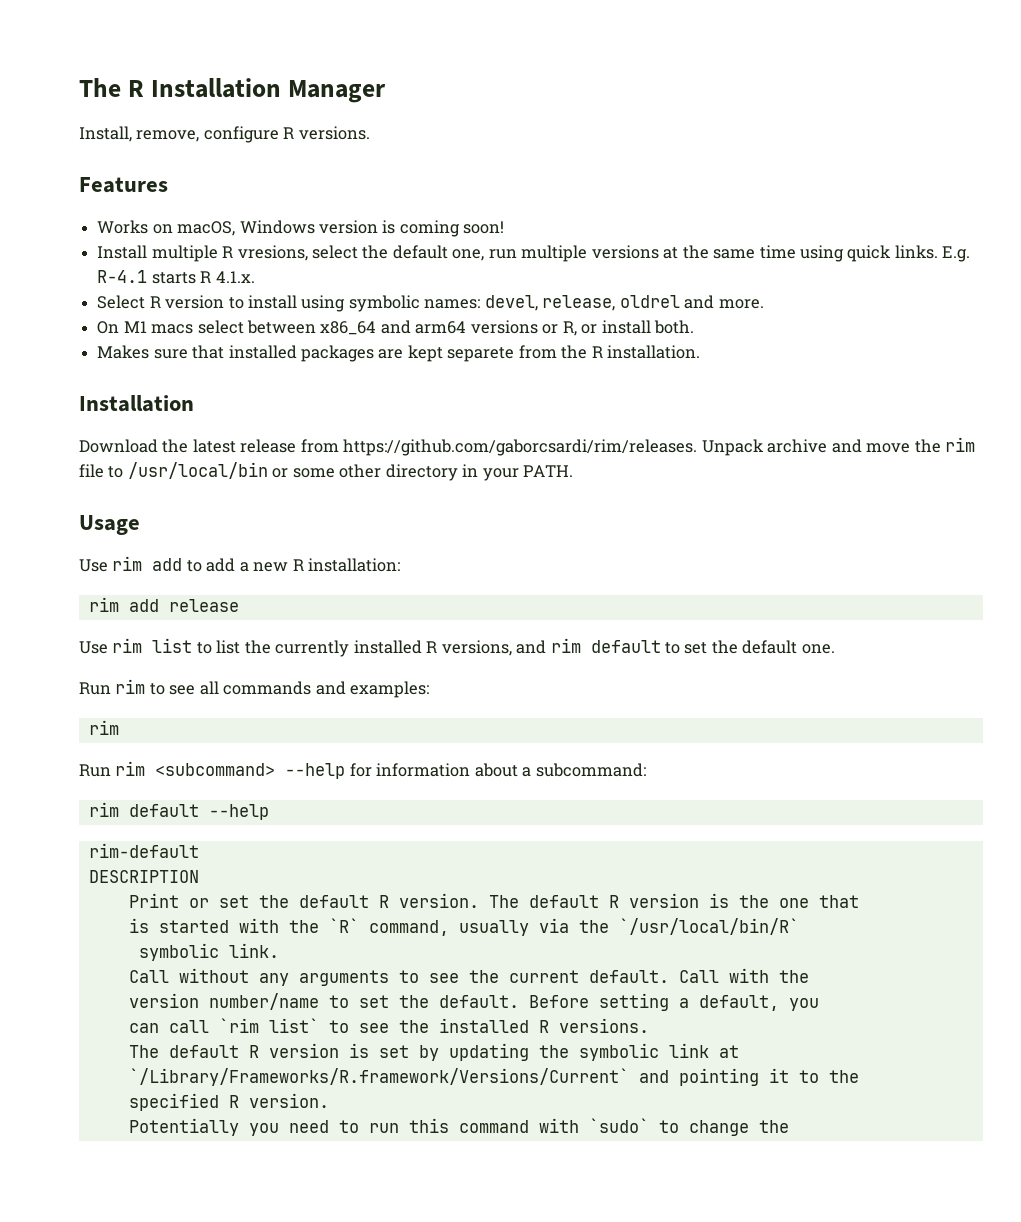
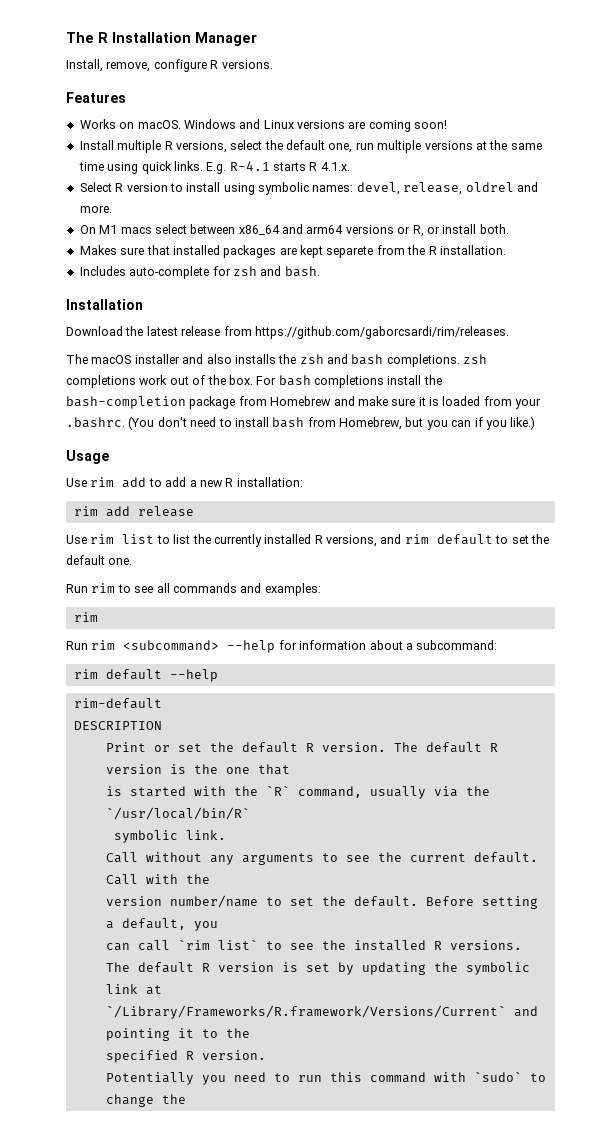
- Works on macOS, Windows version is coming soon!
+ Works on macOS. Windows and Linux versions are coming soon!
- Install multiple R vresions, select the default one, run multiple versions at the same time using quick links.
+ Install multiple R versions, select the default one, run multiple versions at the same time using quick links.
+ Includes auto-complete for zsh and bash.
- Download the latest release from https://github.com/gaborcsardi/rim/releases. Unpack archive and move the rim file to /usr/local/bin or some other directory in your PATH.
+ Download the latest release from https://github.com/gaborcsardi/rim/releases.
+ The macOS installer and also installs the zsh and bash completions. zsh completions work out of the box. For bash completions install the bash-completion package from Homebrew and make sure it is loaded from your .bashrc. (You don't need to install bash from Homebrew, but you can if you like.)

